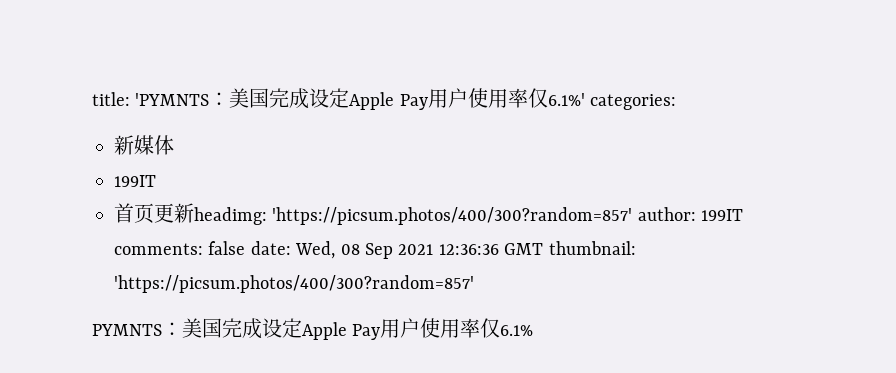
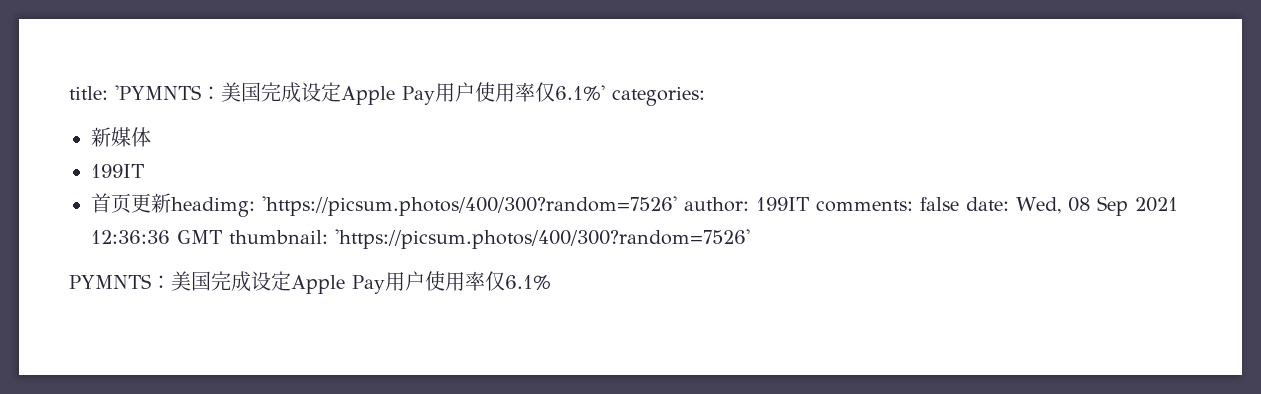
- 首页更新headimg: 'https://picsum.photos/400/300?random=857' author: 199IT comments: false date: Wed, 08 Sep 2021 12:36:36 GMT thumbnail: 'https://picsum.photos/400/300?random=857'
+ 首页更新headimg: 'https://picsum.photos/400/300?random=7526' author: 199IT comments: false date: Wed, 08 Sep 2021 12:36:36 GMT thumbnail: 'https://picsum.photos/400/300?random=7526'

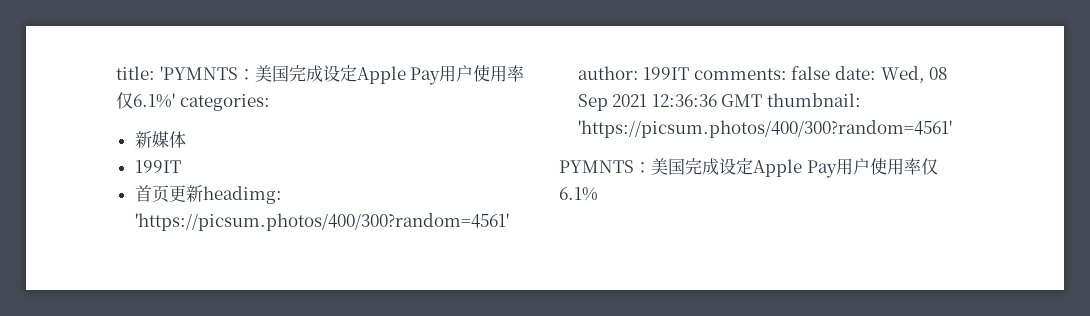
- 首页更新headimg: 'https://picsum.photos/400/300?random=7526' author: 199IT comments: false date: Wed, 08 Sep 2021 12:36:36 GMT thumbnail: 'https://picsum.photos/400/300?random=7526'
+ 首页更新headimg: 'https://picsum.photos/400/300?random=4561' author: 199IT comments: false date: Wed, 08 Sep 2021 12:36:36 GMT thumbnail: 'https://picsum.photos/400/300?random=4561'

